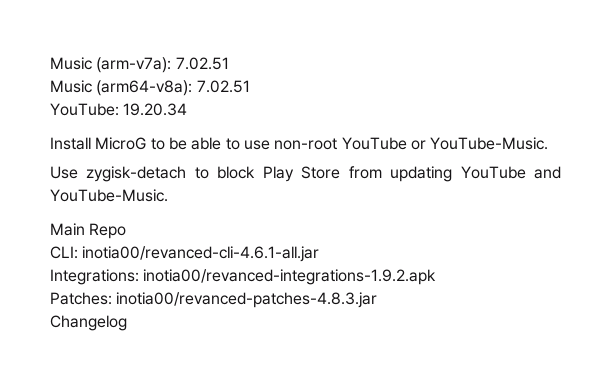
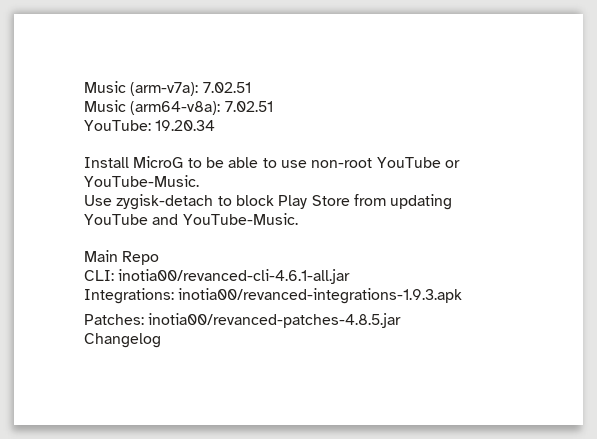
- Integrations: inotia00/revanced-integrations-1.9.2.apk
+ Integrations: inotia00/revanced-integrations-1.9.3.apk
- Patches: inotia00/revanced-patches-4.8.3.jar
+ Patches: inotia00/revanced-patches-4.8.5.jar

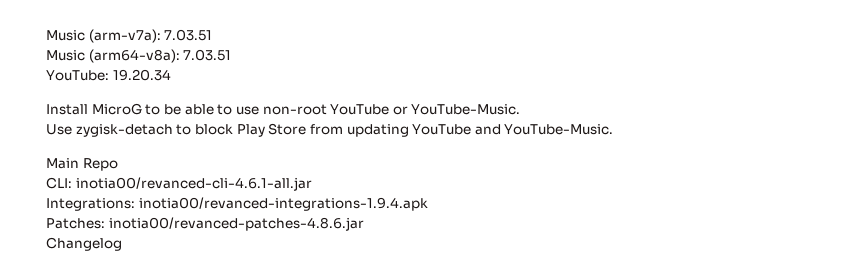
- Music (arm-v7a): 7.02.51
+ Music (arm-v7a): 7.03.51
- Music (arm64-v8a): 7.02.51
+ Music (arm64-v8a): 7.03.51
- Integrations: inotia00/revanced-integrations-1.9.3.apk
+ Integrations: inotia00/revanced-integrations-1.9.4.apk
- Patches: inotia00/revanced-patches-4.8.5.jar
+ Patches: inotia00/revanced-patches-4.8.6.jar

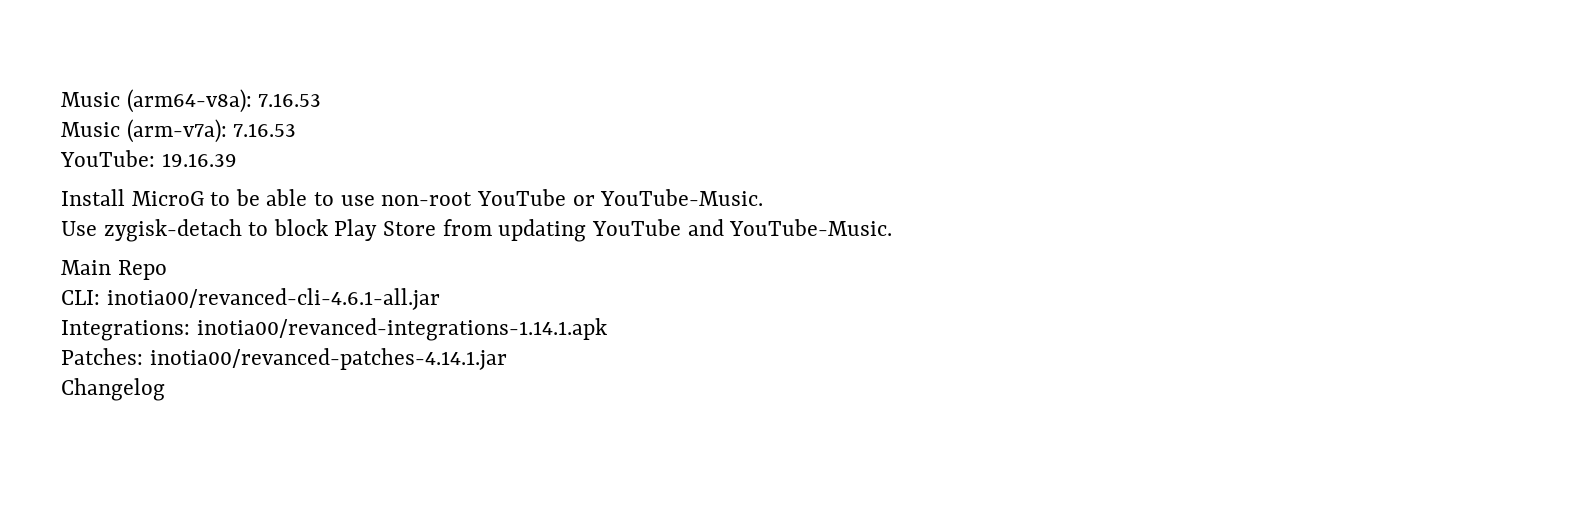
- Music (arm-v7a): 7.03.51
- Music (arm64-v8a): 7.03.51
+ Music (arm64-v8a): 7.16.53
+ Music (arm-v7a): 7.16.53
- YouTube: 19.20.34
+ YouTube: 19.16.39
- Integrations: inotia00/revanced-integrations-1.9.4.apk
+ Integrations: inotia00/revanced-integrations-1.14.1.apk
- Patches: inotia00/revanced-patches-4.8.6.jar
+ Patches: inotia00/revanced-patches-4.14.1.jar

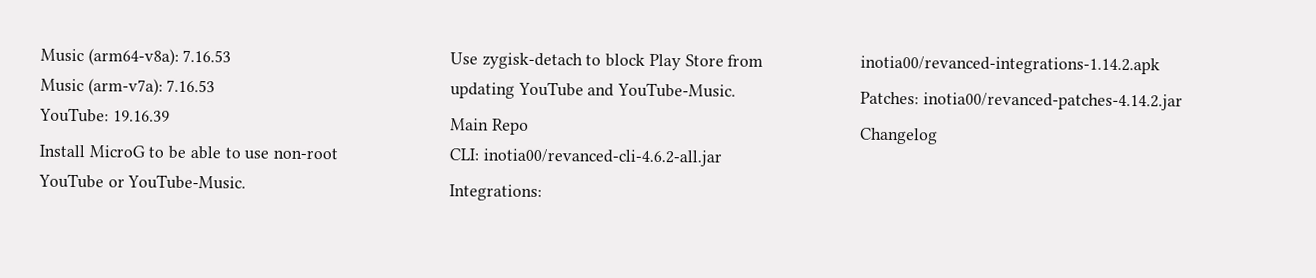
- CLI: inotia00/revanced-cli-4.6.1-all.jar
+ CLI: inotia00/revanced-cli-4.6.2-all.jar
- Integrations: inotia00/revanced-integrations-1.14.1.apk
+ Integrations: inotia00/revanced-integrations-1.14.2.apk
- Patches: inotia00/revanced-patches-4.14.1.jar
+ Patches: inotia00/revanced-patches-4.14.2.jar

